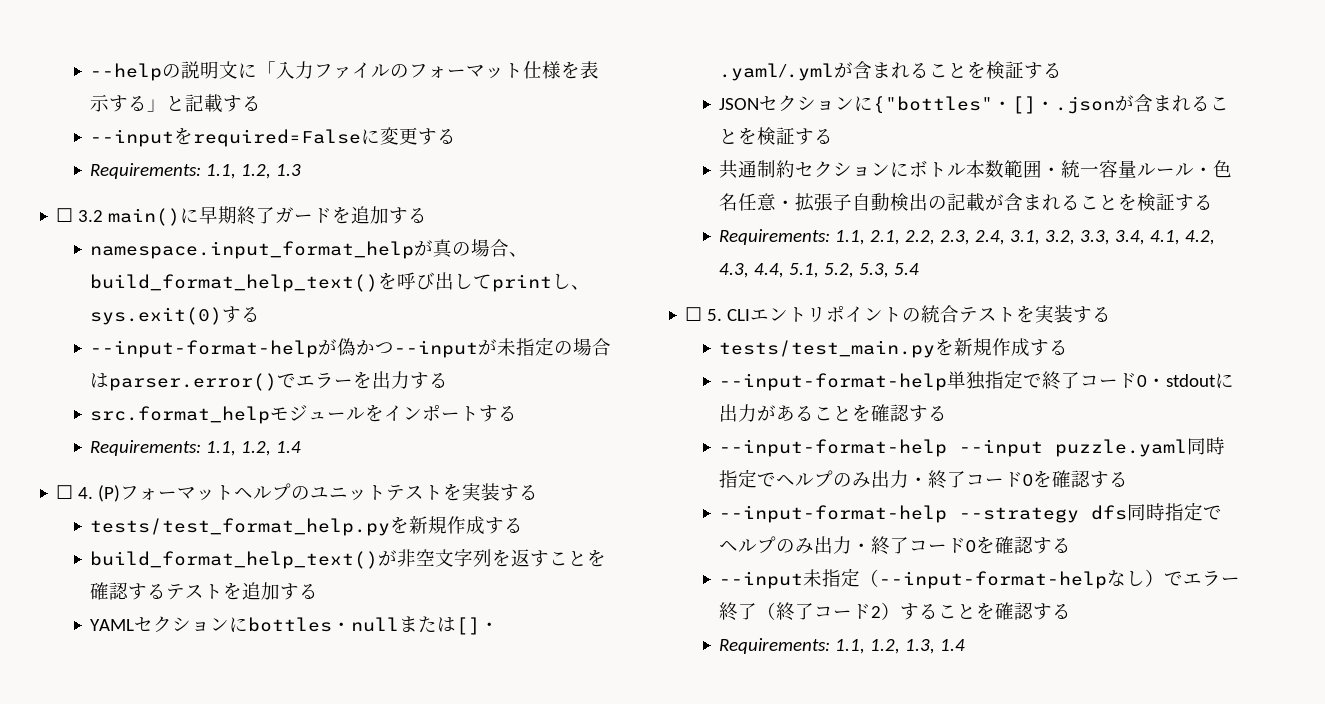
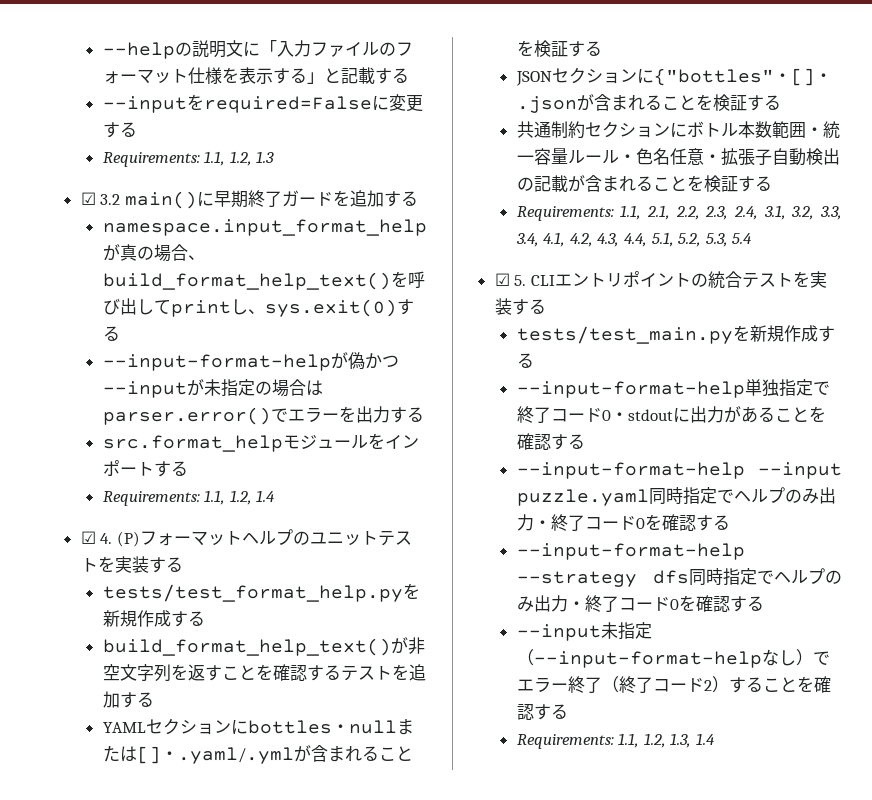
- ☐ 3.2 main()に早期終了ガードを追加する
+ ☑ 3.2 main()に早期終了ガードを追加する
- ☐ 4. (P)フォーマットヘルプのユニットテストを実装する
+ ☑ 4. (P)フォーマットヘルプのユニットテストを実装する
- ☐ 5. CLIエントリポイントの統合テストを実装する
+ ☑ 5. CLIエントリポイントの統合テストを実装する

